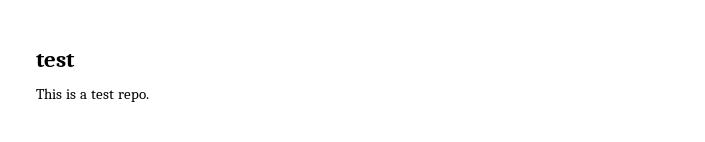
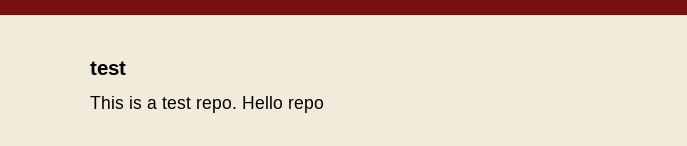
+ Hello repo

